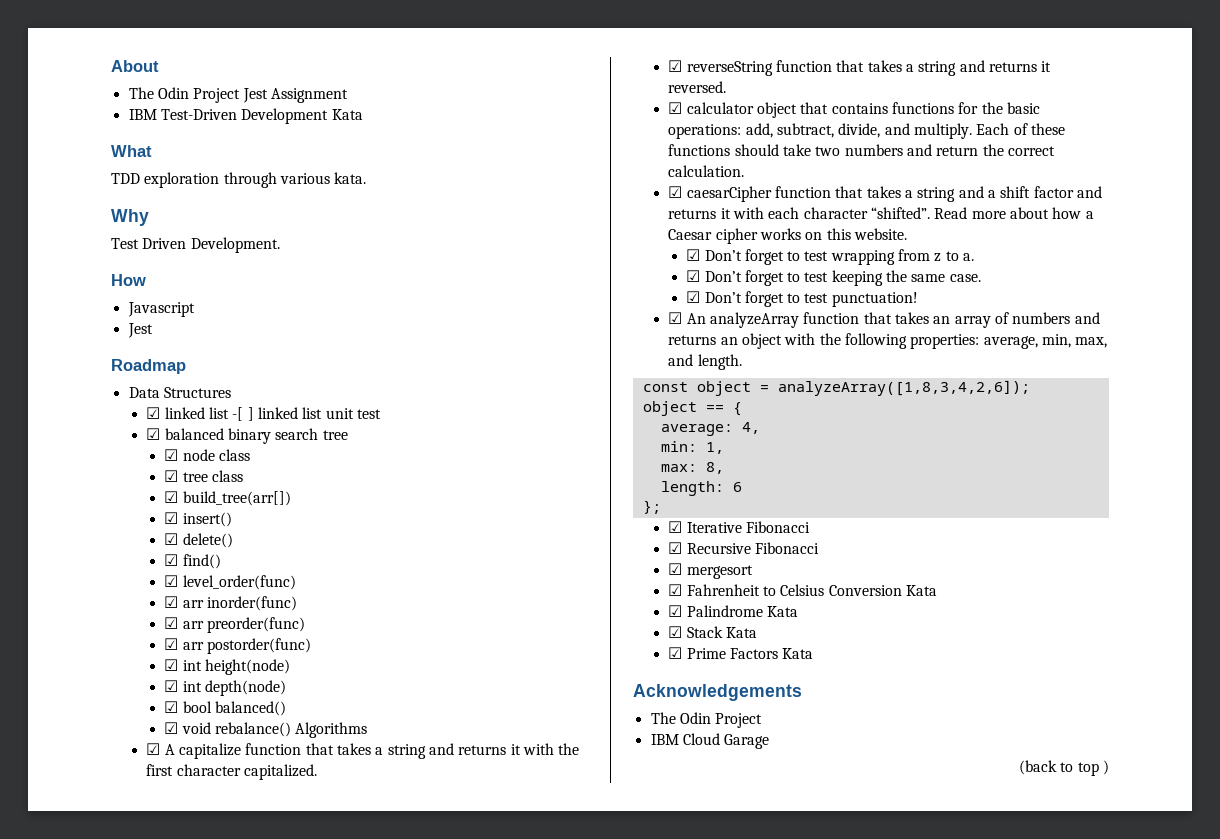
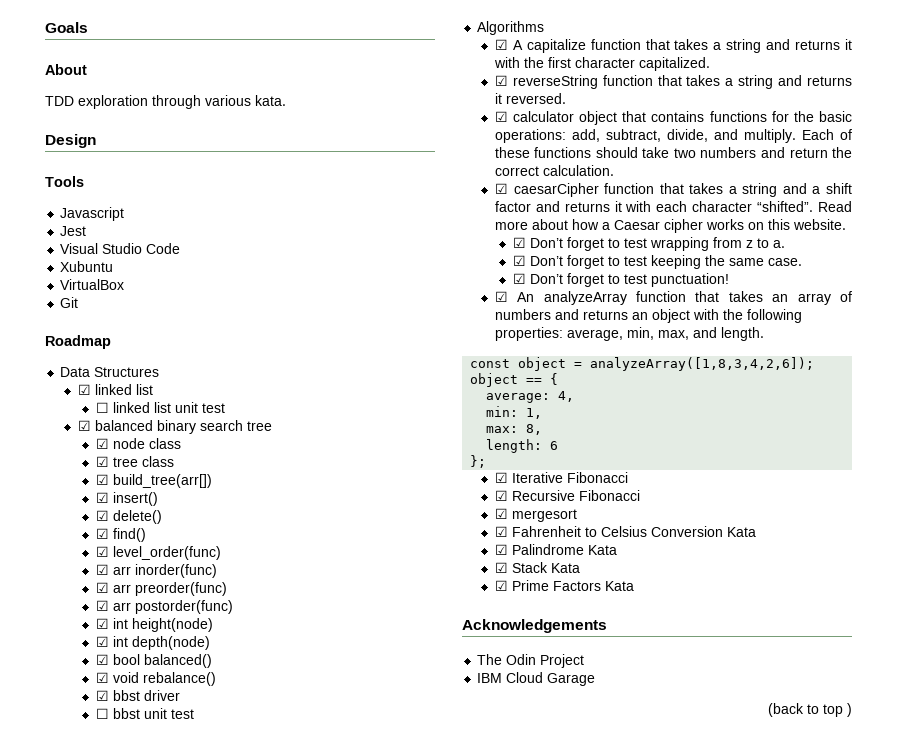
+ Goals
- The Odin Project Jest Assignment
- IBM Test-Driven Development Kata
- What
- Why
- Test Driven Development.
- How
+ Design
+ Tools
  Javascript
  Jest
+ Visual Studio Code
+ Xubuntu
+ VirtualBox
+ Git
- ☑ linked list -[ ] linked list unit test
+ ☑ linked list
+ ☐ linked list unit test
- ☑ void rebalance() Algorithms
+ ☑ void rebalance()
+ ☑ bbst driver
+ ☐ bbst unit test
+ Algorithms

